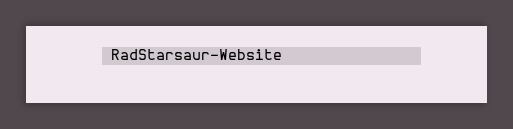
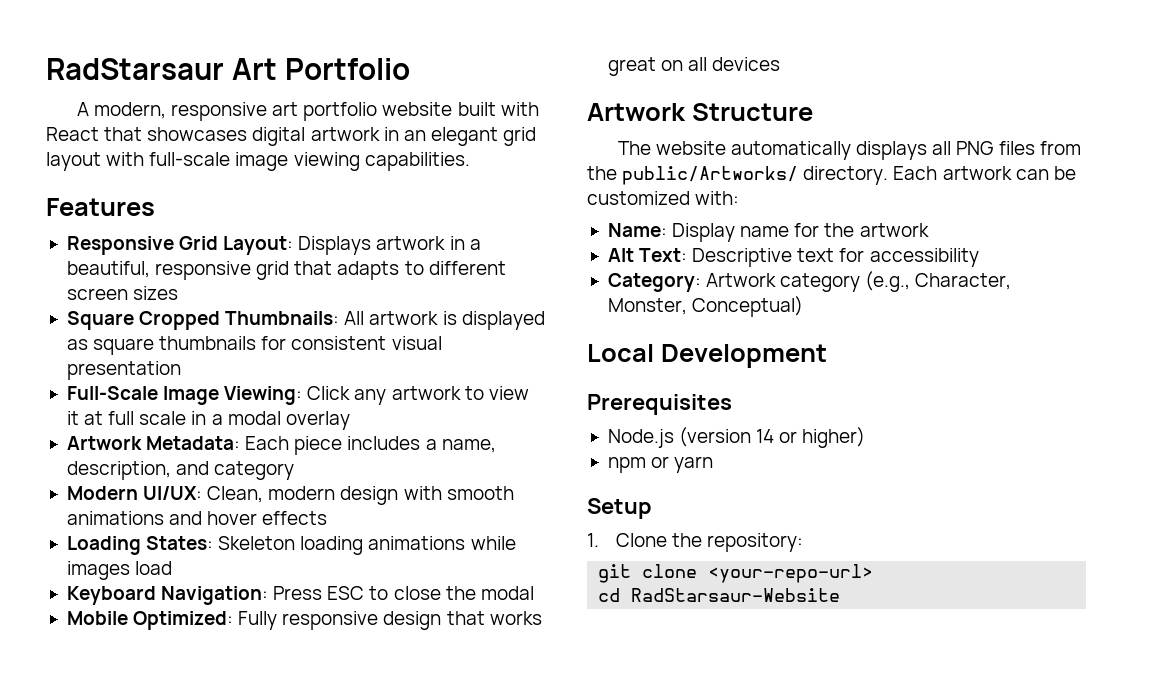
- RadStarsaur-Website
+ RadStarsaur Art Portfolio
+ A modern, responsive art portfolio website built with React that showcases digital artwork in an elegant grid layout with full-scale image viewing capabilities.
+ Features
+ Responsive Grid Layout: Displays artwork in a beautiful, responsive grid that adapts to different screen sizes
+ Square Cropped Thumbnails: All artwork is displayed as square thumbnails for consistent visual presentation
+ Full-Scale Image Viewing: Click any artwork to view it at full scale in a modal overlay
+ Artwork Metadata: Each piece includes a name, description, and category
+ Modern UI/UX: Clean, modern design with smooth animations and hover effects
+ Loading States: Skeleton loading animations while images load
+ Keyboard Navigation: Press ESC to close the modal
+ Mobile Optimized: Fully responsive design that works great on all devices
+ Artwork Structure
+ The website automatically displays all PNG files from the public/Artworks/ directory. Each artwork can be customized with:
+ Name: Display name for the artwork
+ Alt Text: Descriptive text for accessibility
+ Category: Artwork category (e.g., Character, Monster, Conceptual)
+ Local Development
+ Prerequisites
+ Node.js (version 14 or higher)
+ npm or yarn
+ Setup
+ 1. Clone the repository:
+ git clone <your-repo-url>
+ cd RadStarsaur-Website

